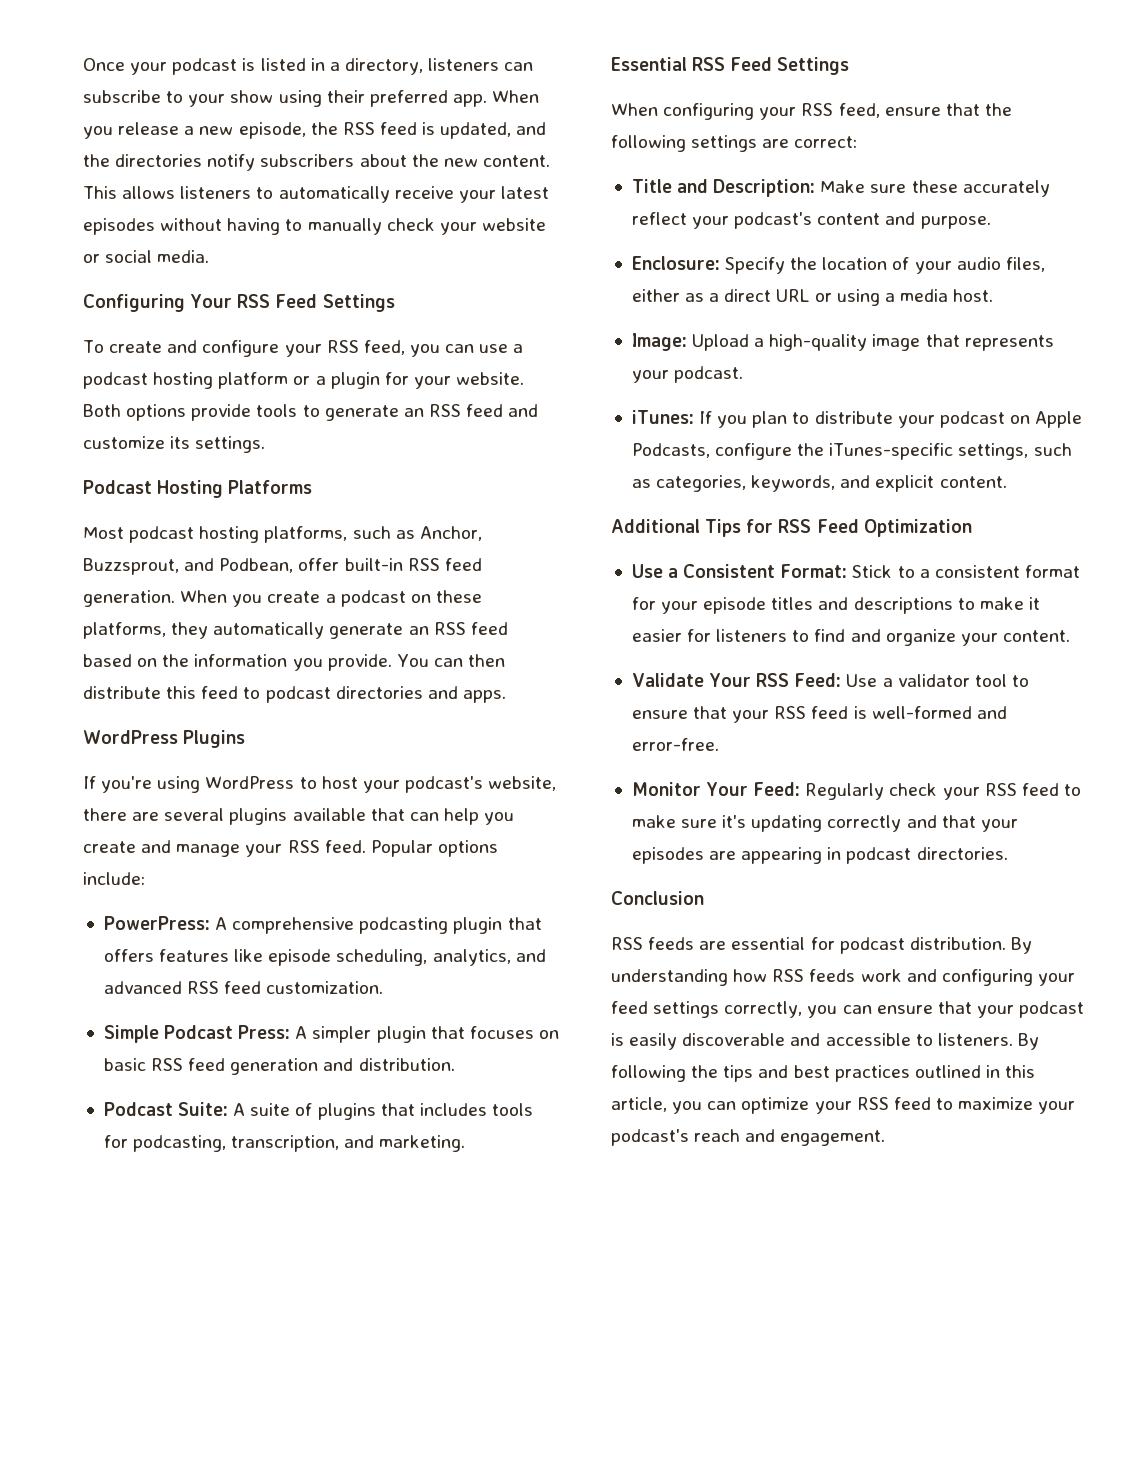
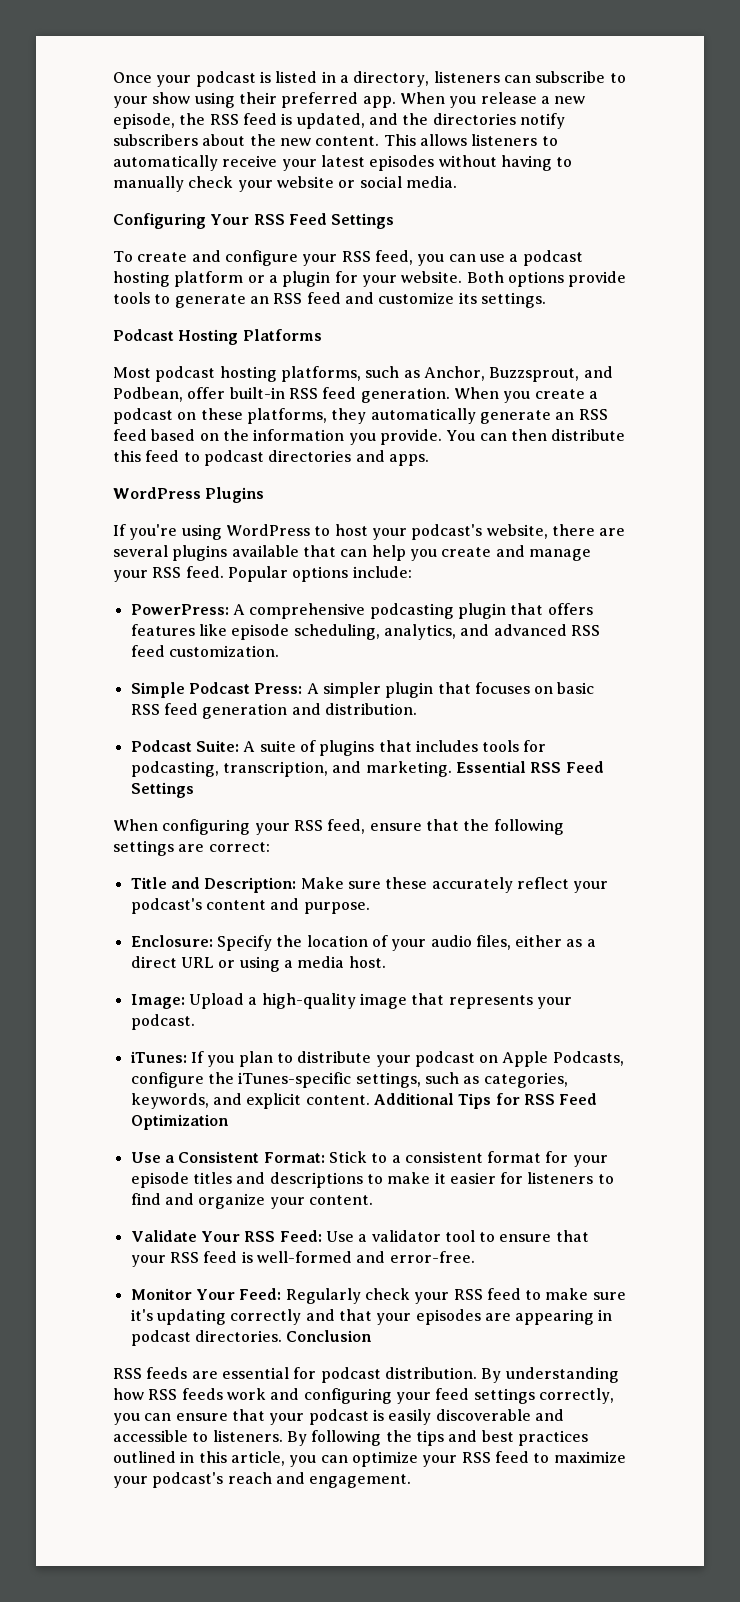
- Podcast Suite: A suite of plugins that includes tools for podcasting, transcription, and marketing.
- Essential RSS Feed Settings
+ Podcast Suite: A suite of plugins that includes tools for podcasting, transcription, and marketing. Essential RSS Feed Settings
- iTunes: If you plan to distribute your podcast on Apple Podcasts, configure the iTunes-specific settings, such as categories, keywords, and explicit content.
- Additional Tips for RSS Feed Optimization
+ iTunes: If you plan to distribute your podcast on Apple Podcasts, configure the iTunes-specific settings, such as categories, keywords, and explicit content. Additional Tips for RSS Feed Optimization
- Monitor Your Feed: Regularly check your RSS feed to make sure it's updating correctly and that your episodes are appearing in podcast directories.
- Conclusion
+ Monitor Your Feed: Regularly check your RSS feed to make sure it's updating correctly and that your episodes are appearing in podcast directories. Conclusion

